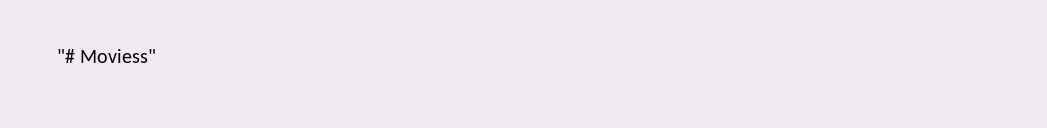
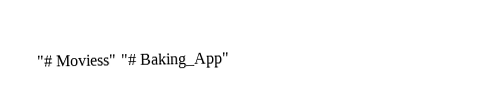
- "# Moviess"
+ "# Moviess" "# Baking_App"

